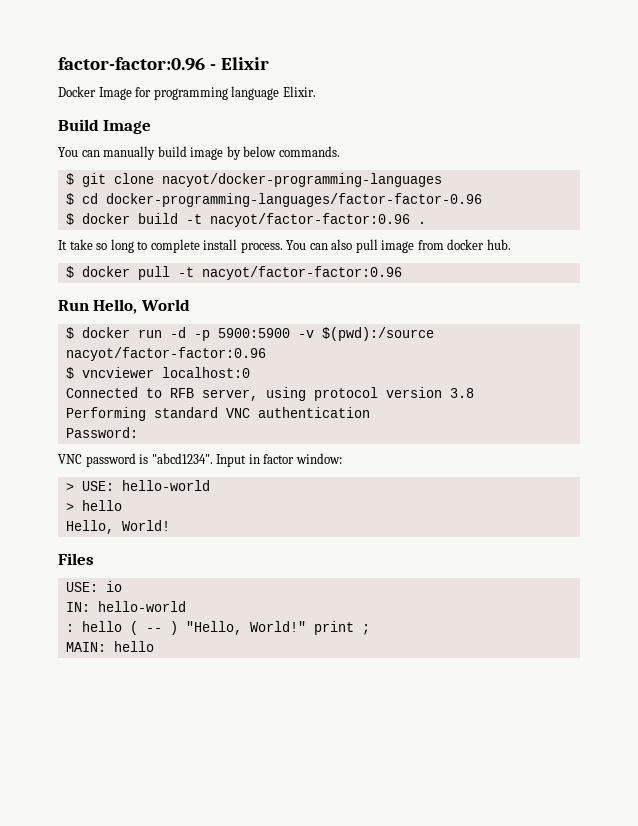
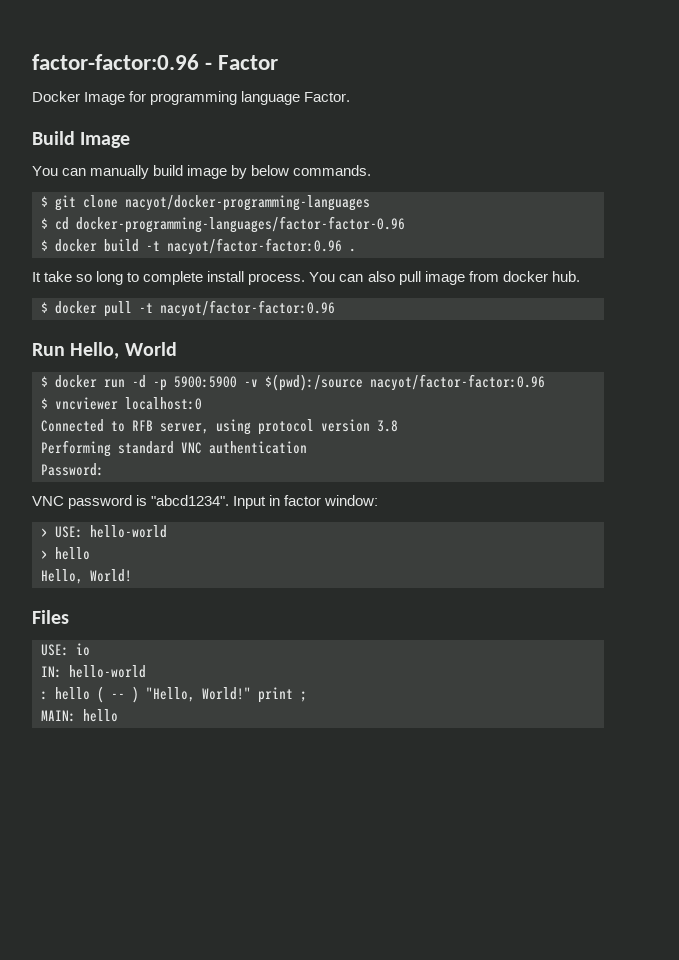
- factor-factor:0.96 - Elixir
+ factor-factor:0.96 - Factor
- Docker Image for programming language Elixir.
+ Docker Image for programming language Factor.

